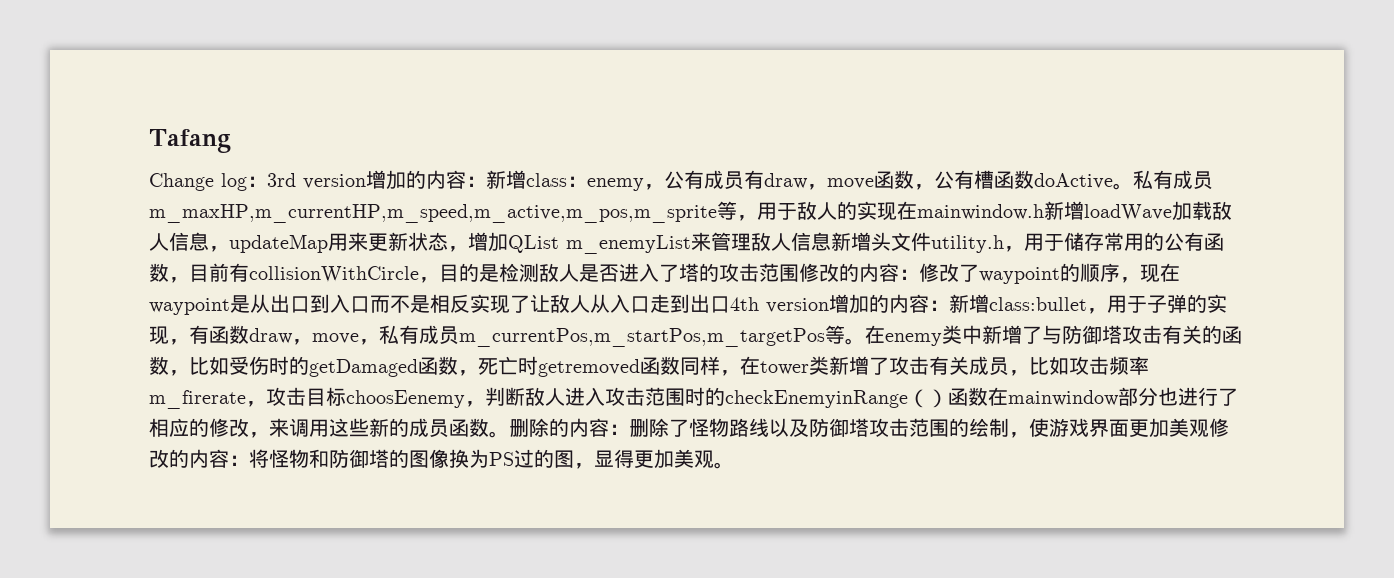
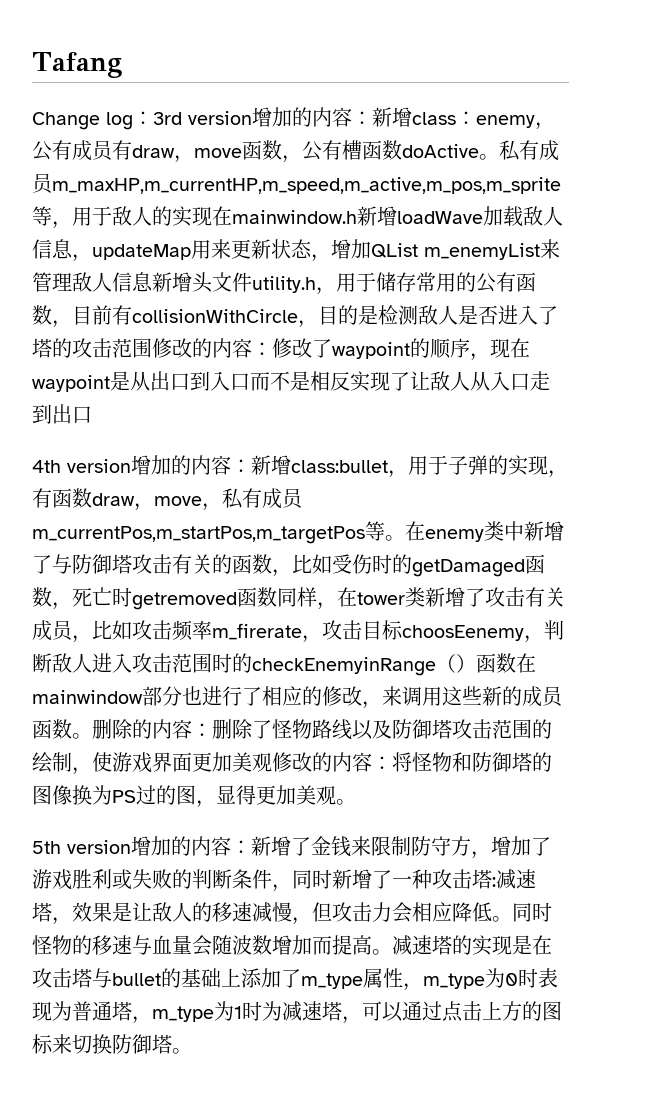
- 修改了waypoint的顺序，现在waypoint是从出口到入口而不是相反实现了让敌人从入口走到出口4th version增加的内容：
+ 修改了waypoint的顺序，现在waypoint是从出口到入口而不是相反实现了让敌人从入口走到出口
+ 4th version增加的内容：
+ 5th version增加的内容：新增了金钱来限制防守方，增加了游戏胜利或失败的判断条件，同时新增了一种攻击塔:减速塔，效果是让敌人的移速减慢，但攻击力会相应降低。同时怪物的移速与血量会随波数增加而提高。减速塔的实现是在攻击塔与bullet的基础上添加了m_type属性，m_type为0时表现为普通塔，m_type为1时为减速塔，可以通过点击上方的图标来切换防御塔。

